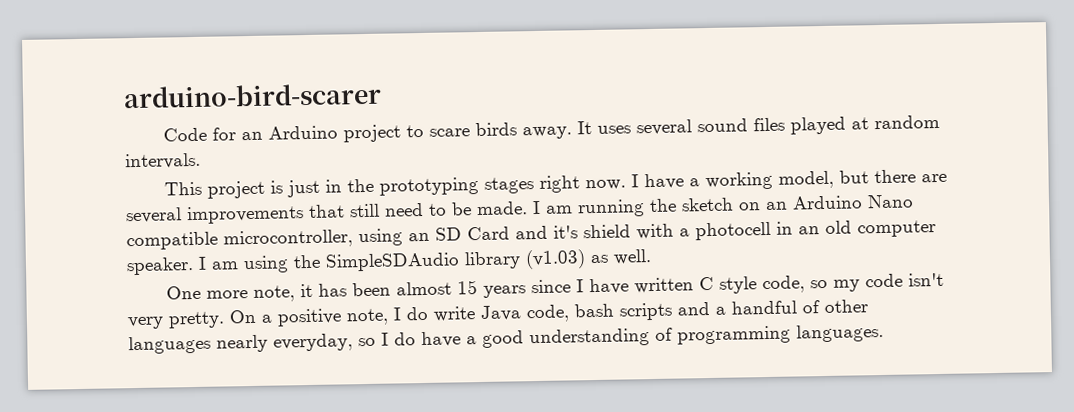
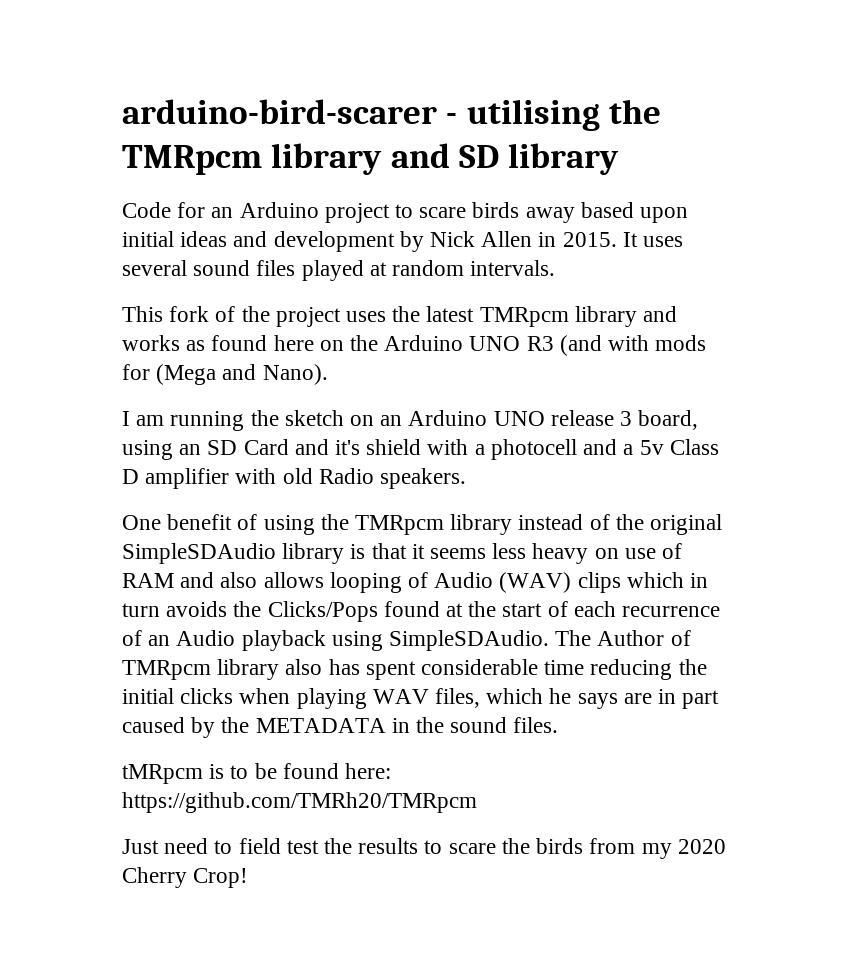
- arduino-bird-scarer
+ arduino-bird-scarer - utilising the TMRpcm library and SD library
- Code for an Arduino project to scare birds away.
+ Code for an Arduino project to scare birds away based upon initial ideas and development by Nick Allen in 2015.
- This project is just in the prototyping stages right now. I have a working model, but there are several improvements that still need to be made. I am running the sketch on an Arduino Nano compatible microcontroller, using an SD Card and it's shield with a photocell in an old computer speaker. I am using the SimpleSDAudio library (v1.03) as well.
- One more note, it has been almost 15 years since I have written C style code, so my code isn't very pretty. On a positive note, I do write Java code, bash scripts and a handful of other languages nearly everyday, so I do have a good understanding of programming languages.
+ This fork of the project uses the latest TMRpcm library and works as found here on the Arduino UNO R3 (and with mods for (Mega and Nano).
+ I am running the sketch on an Arduino UNO release 3 board, using an SD Card and it's shield with a photocell and a 5v Class D amplifier with old Radio speakers.
+ One benefit of using the TMRpcm library instead of the original SimpleSDAudio library is that it seems less heavy on use of RAM and also allows looping of Audio (WAV) clips which in turn avoids the Clicks/Pops found at the start of each recurrence of an Audio playback using SimpleSDAudio. The Author of TMRpcm library also has spent considerable time reducing the initial clicks when playing WAV files, which he says are in part caused by the METADATA in the sound files.
+ tMRpcm is to be found here: https://github.com/TMRh20/TMRpcm
+ Just need to field test the results to scare the birds from my 2020 Cherry Crop!

